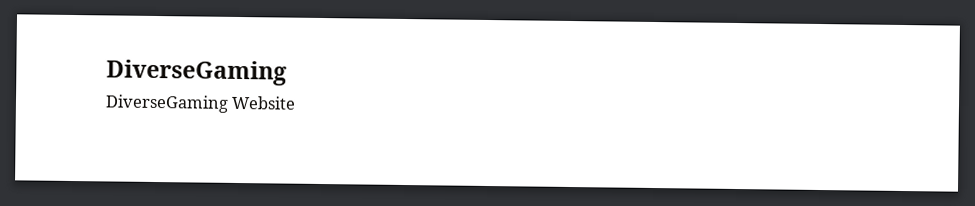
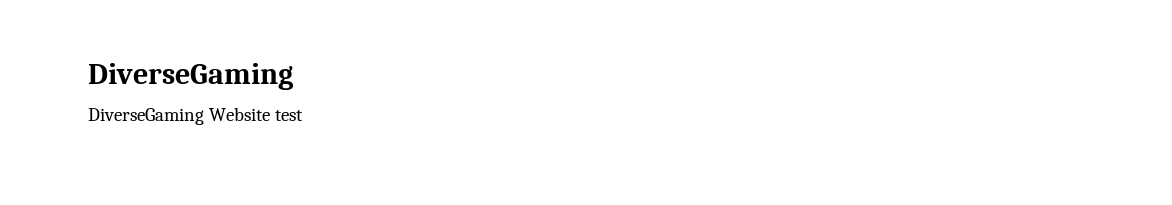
- DiverseGaming Website
+ DiverseGaming Website test

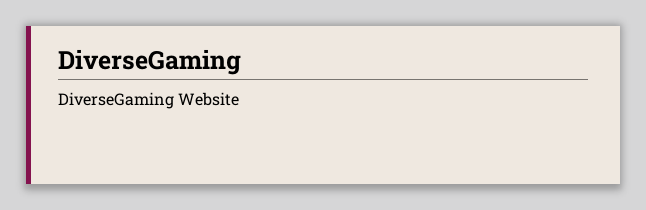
- DiverseGaming Website test
+ DiverseGaming Website

